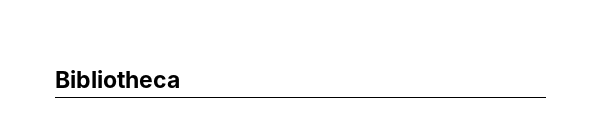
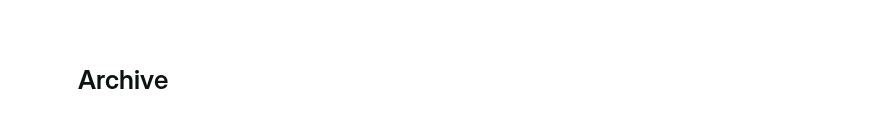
- Bibliotheca
+ Archive

